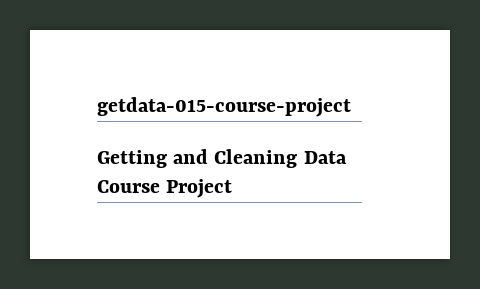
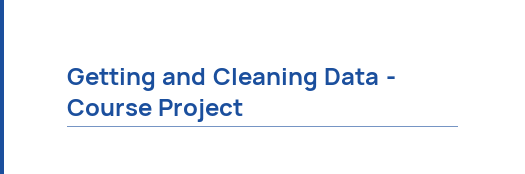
- getdata-015-course-project
- Getting and Cleaning Data Course Project
+ Getting and Cleaning Data - Course Project

